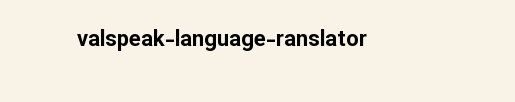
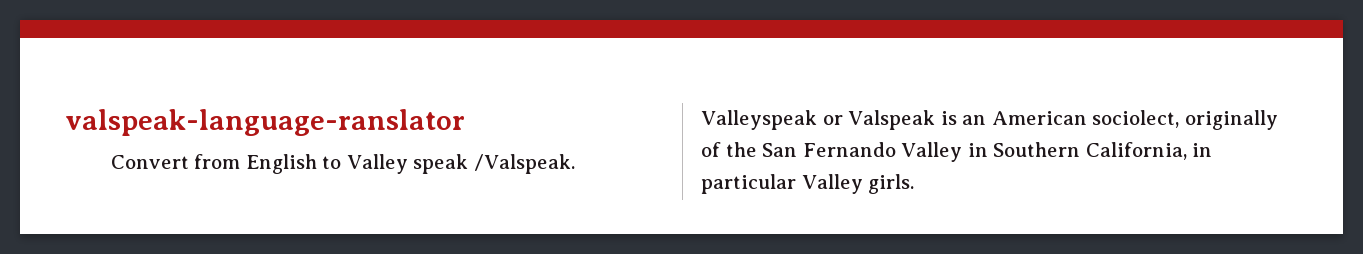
+ Convert from English to Valley speak /Valspeak. Valleyspeak or Valspeak is an American sociolect, originally of the San Fernando Valley in Southern California, in particular Valley girls.

